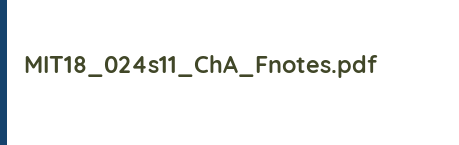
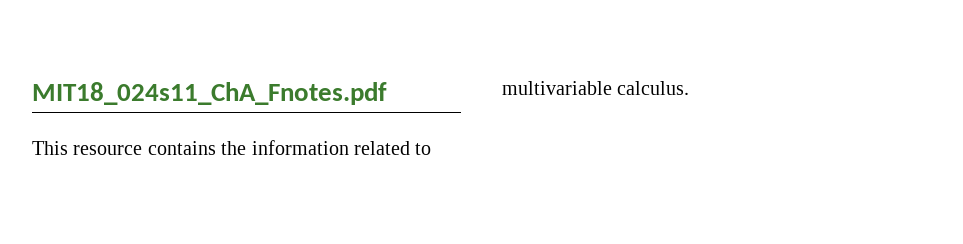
+ This resource contains the information related to multivariable calculus.

